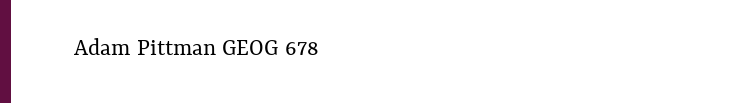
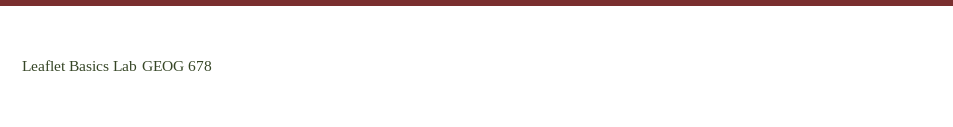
- Adam Pittman GEOG 678
+ Leaflet Basics Lab GEOG 678

